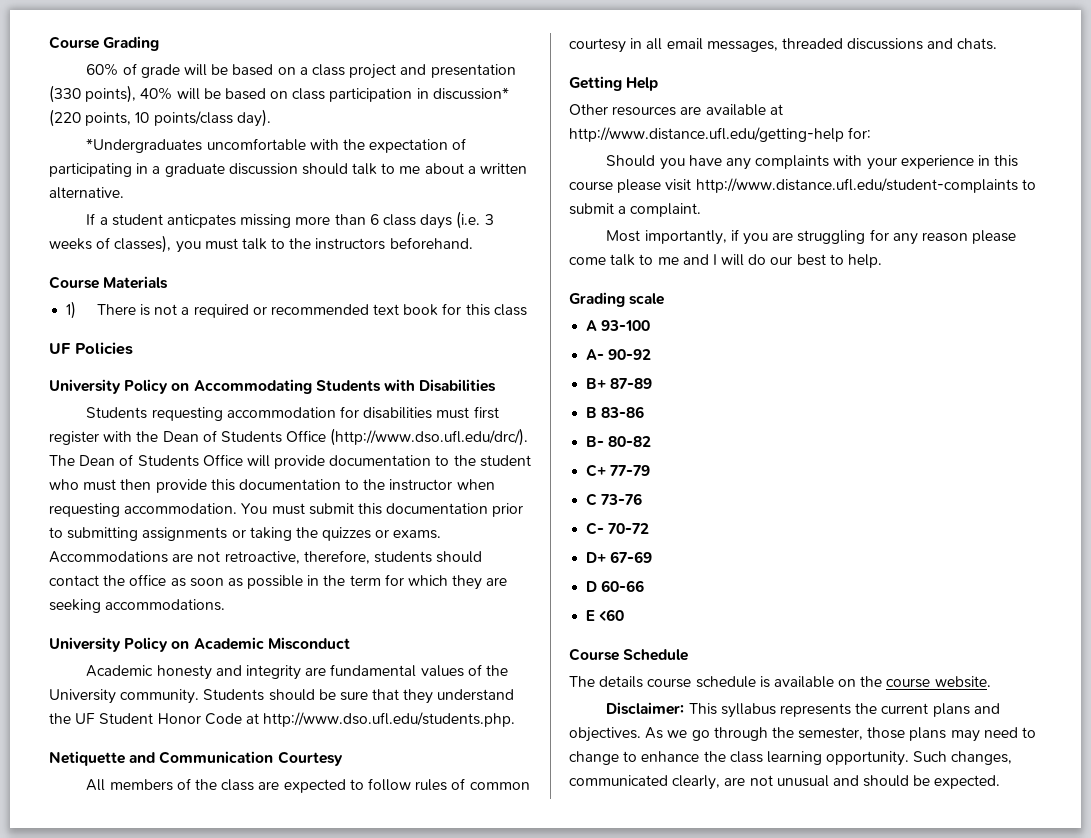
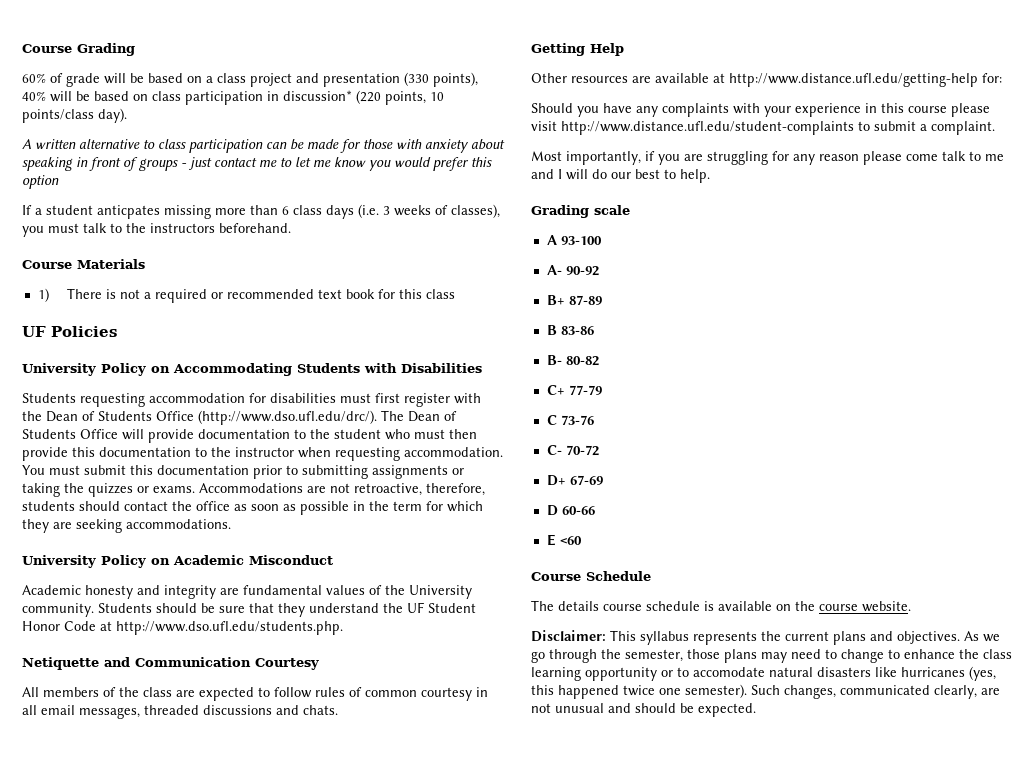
- *Undergraduates uncomfortable with the expectation of participating in a graduate discussion should talk to me about a written alternative.
+ A written alternative to class participation can be made for those with anxiety about speaking in front of groups - just contact me to let me know you would prefer this option
- As we go through the semester, those plans may need to change to enhance the class learning opportunity.
+ As we go through the semester, those plans may need to change to enhance the class learning opportunity or to accomodate natural disasters like hurricanes (yes, this happened twice one semester).

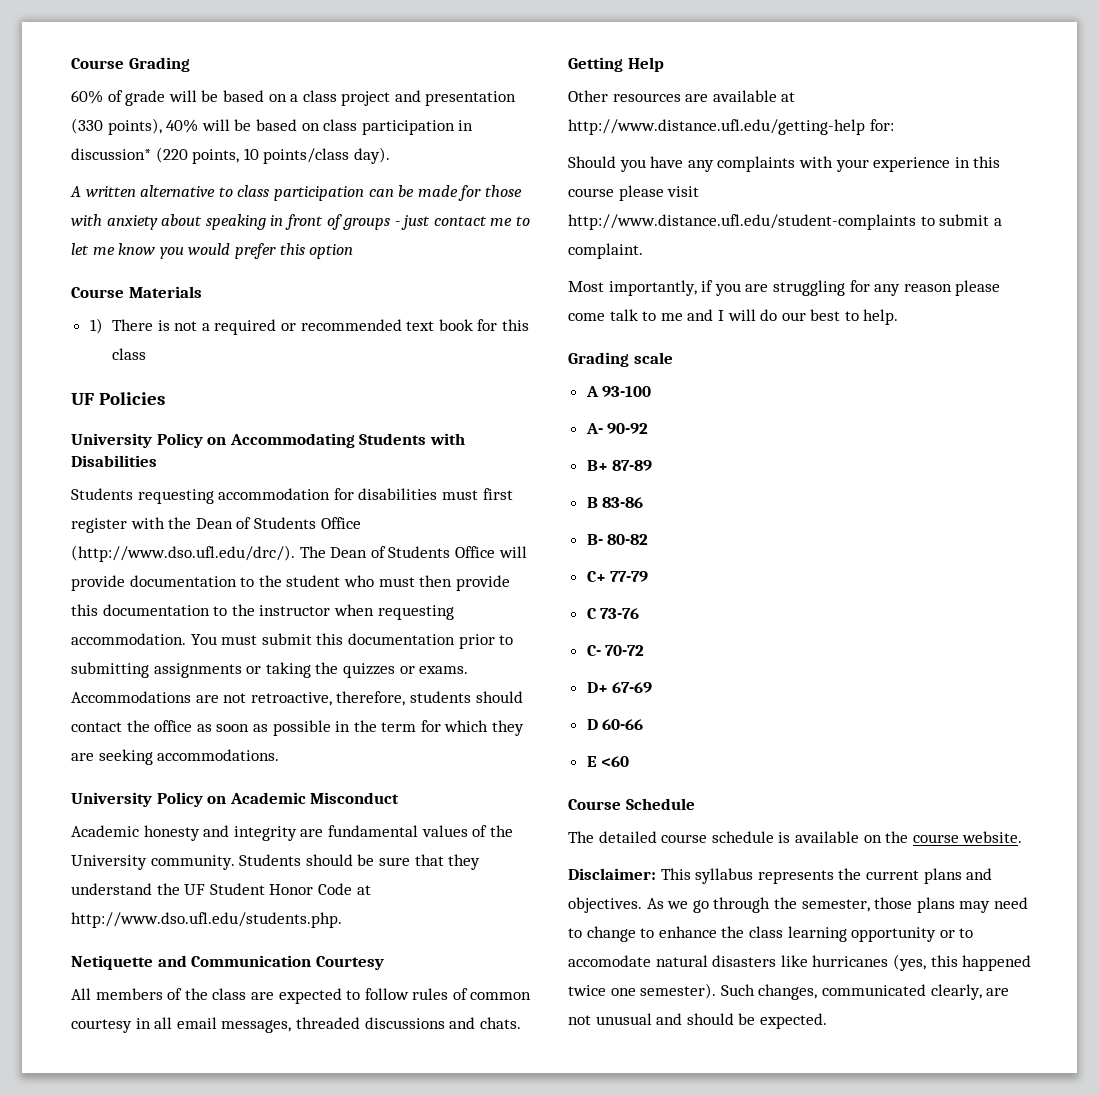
- If a student anticpates missing more than 6 class days (i.e. 3 weeks of classes), you must talk to the instructors beforehand.
- The details course schedule is available on the course website.
+ The detailed course schedule is available on the course website.

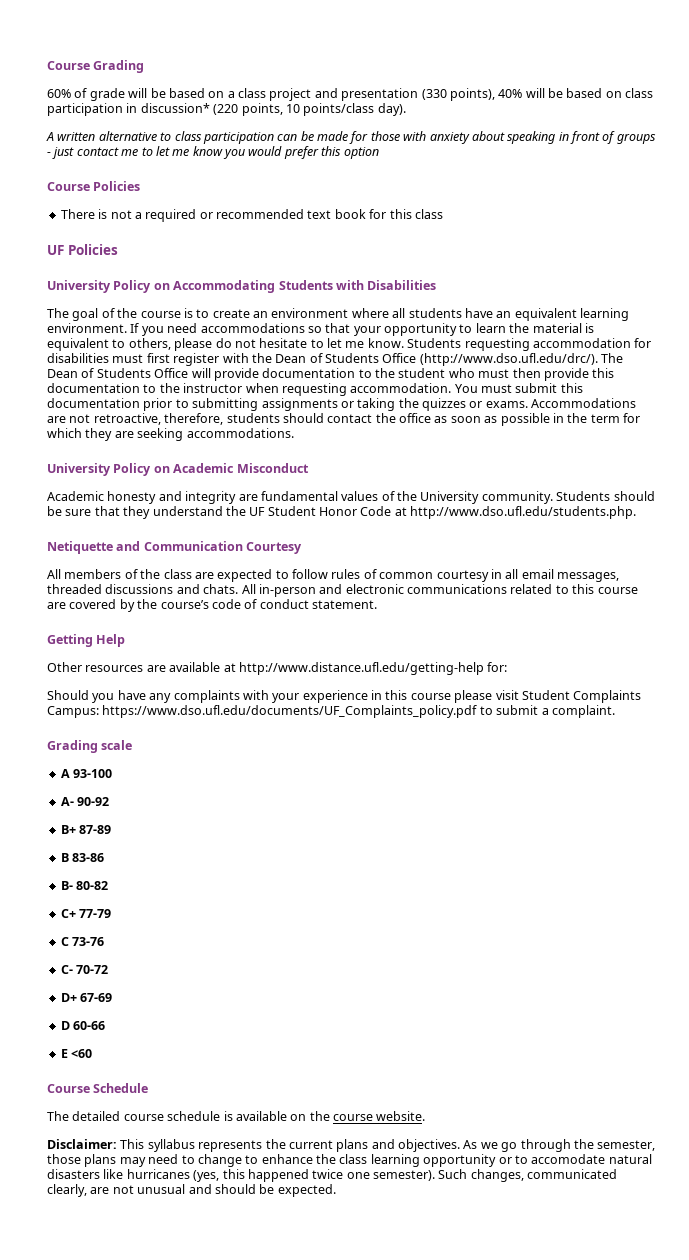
- Course Materials
- 1) There is not a required or recommended text book for this class
+ Course Policies
+ There is not a required or recommended text book for this class
+ The goal of the course is to create an environment where all students have an equivalent learning environment. If you need accommodations so that your opportunity to learn the material is equivalent to others, please do not hesitate to let me know.
+ All in-person and electronic communications related to this course are covered by the course’s code of conduct statement.
- Should you have any complaints with your experience in this course please visit http://www.distance.ufl.edu/student-complaints to submit a complaint.
+ Should you have any complaints with your experience in this course please visit Student Complaints Campus: https://www.dso.ufl.edu/documents/UF_Complaints_policy.pdf to submit a complaint.
- Most importantly, if you are struggling for any reason please come talk to me and I will do our best to help.

